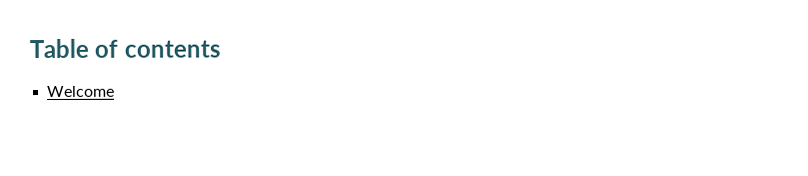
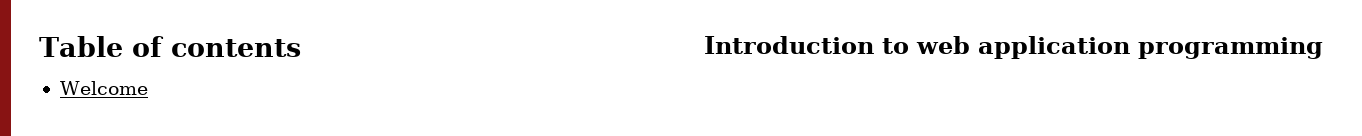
+ Introduction to web application programming

